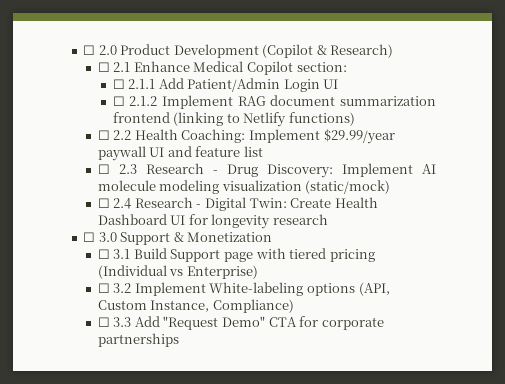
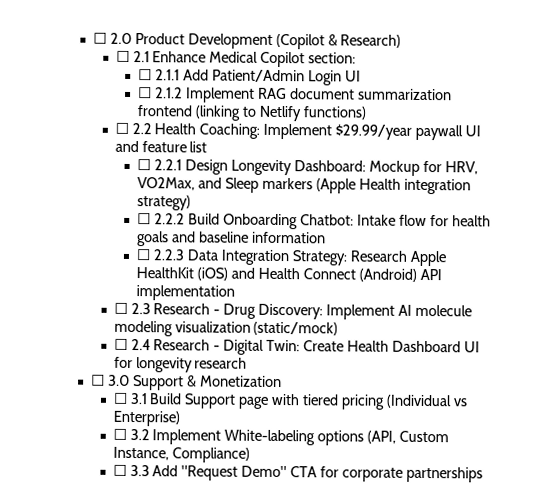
+ ☐ 2.2.1 Design Longevity Dashboard: Mockup for HRV, VO2Max, and Sleep markers (Apple Health integration strategy)
+ ☐ 2.2.2 Build Onboarding Chatbot: Intake flow for health goals and baseline information
+ ☐ 2.2.3 Data Integration Strategy: Research Apple HealthKit (iOS) and Health Connect (Android) API implementation

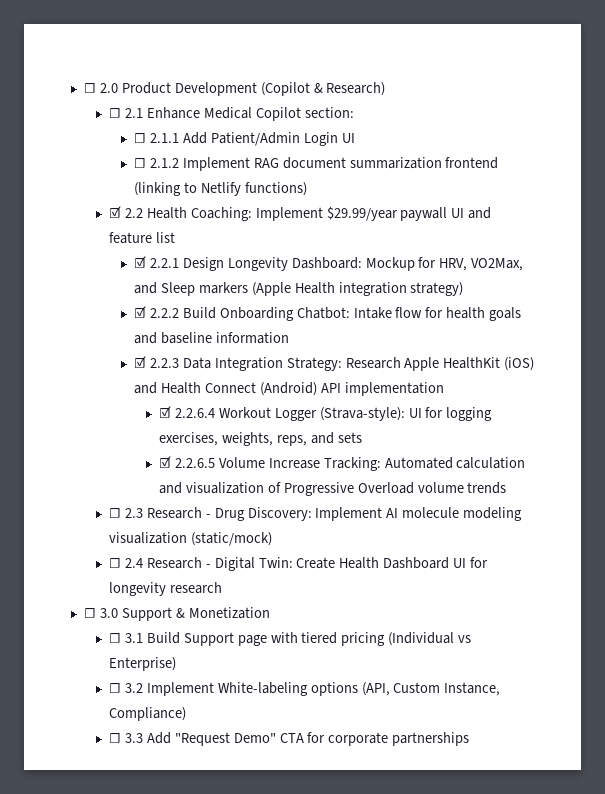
- ☐ 2.2 Health Coaching: Implement $29.99/year paywall UI and feature list
+ ☑ 2.2 Health Coaching: Implement $29.99/year paywall UI and feature list
- ☐ 2.2.1 Design Longevity Dashboard: Mockup for HRV, VO2Max, and Sleep markers (Apple Health integration strategy)
+ ☑ 2.2.1 Design Longevity Dashboard: Mockup for HRV, VO2Max, and Sleep markers (Apple Health integration strategy)
- ☐ 2.2.2 Build Onboarding Chatbot: Intake flow for health goals and baseline information
+ ☑ 2.2.2 Build Onboarding Chatbot: Intake flow for health goals and baseline information
- ☐ 2.2.3 Data Integration Strategy: Research Apple HealthKit (iOS) and Health Connect (Android) API implementation
+ ☑ 2.2.3 Data Integration Strategy: Research Apple HealthKit (iOS) and Health Connect (Android) API implementation
+ ☑ 2.2.6.4 Workout Logger (Strava-style): UI for logging exercises, weights, reps, and sets
+ ☑ 2.2.6.5 Volume Increase Tracking: Automated calculation and visualization of Progressive Overload volume trends

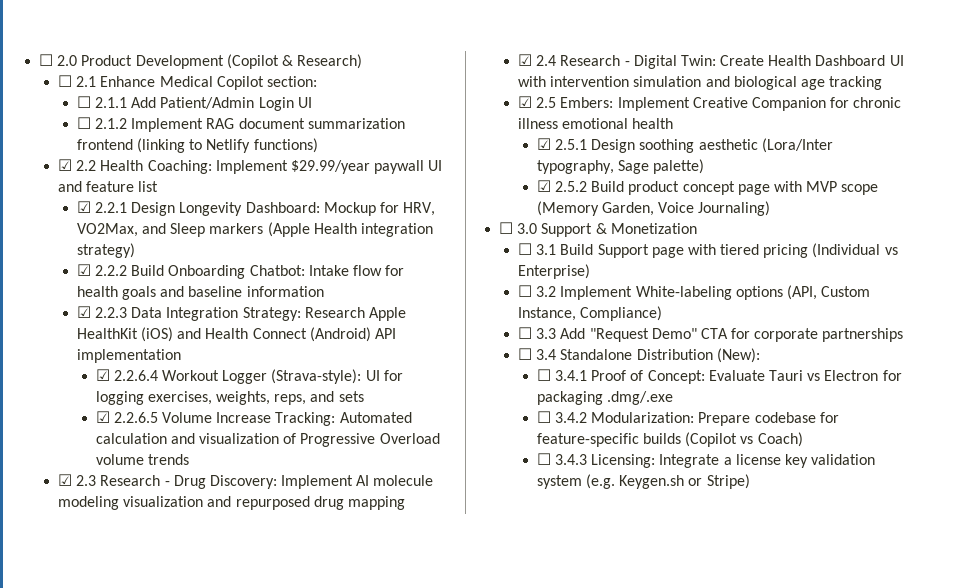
- ☐ 2.3 Research - Drug Discovery: Implement AI molecule modeling visualization (static/mock)
- ☐ 2.4 Research - Digital Twin: Create Health Dashboard UI for longevity research
+ ☑ 2.3 Research - Drug Discovery: Implement AI molecule modeling visualization and repurposed drug mapping
+ ☑ 2.4 Research - Digital Twin: Create Health Dashboard UI with intervention simulation and biological age tracking
+ ☑ 2.5 Embers: Implement Creative Companion for chronic illness emotional health
+ ☑ 2.5.1 Design soothing aesthetic (Lora/Inter typography, Sage palette)
+ ☑ 2.5.2 Build product concept page with MVP scope (Memory Garden, Voice Journaling)
+ ☐ 3.4 Standalone Distribution (New):
+ ☐ 3.4.1 Proof of Concept: Evaluate Tauri vs Electron for packaging .dmg/.exe
+ ☐ 3.4.2 Modularization: Prepare codebase for feature-specific builds (Copilot vs Coach)
+ ☐ 3.4.3 Licensing: Integrate a license key validation system (e.g. Keygen.sh or Stripe)

